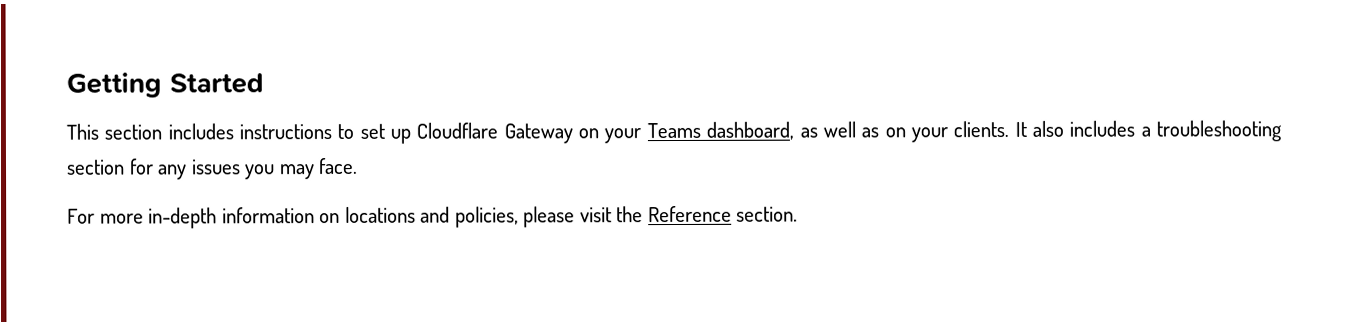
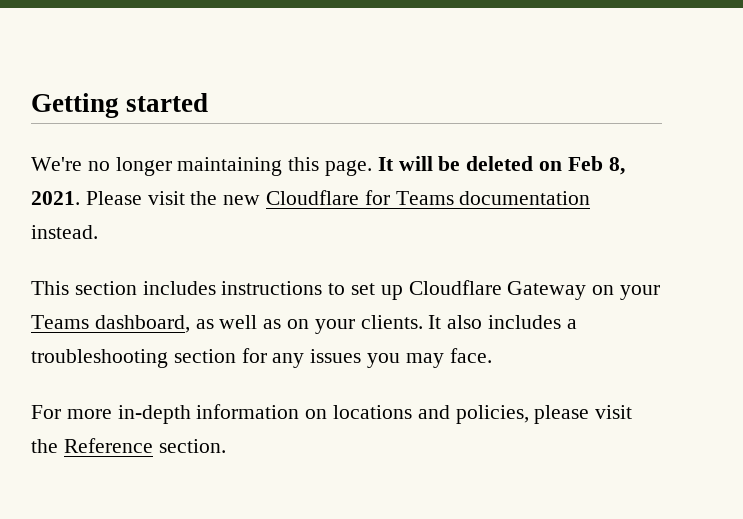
- Getting Started
+ Getting started
+ We're no longer maintaining this page. It will be deleted on Feb 8, 2021. Please visit the new Cloudflare for Teams documentation instead.

